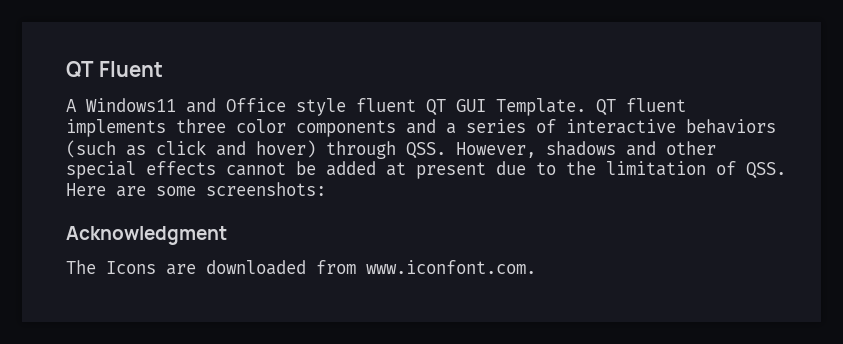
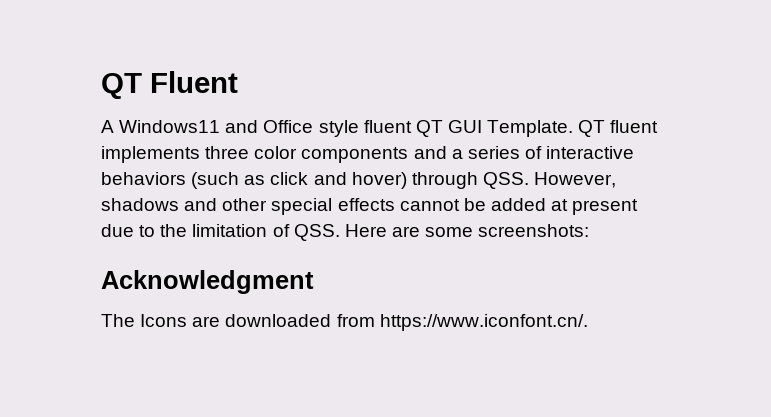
- The Icons are downloaded from www.iconfont.com.
+ The Icons are downloaded from https://www.iconfont.cn/.

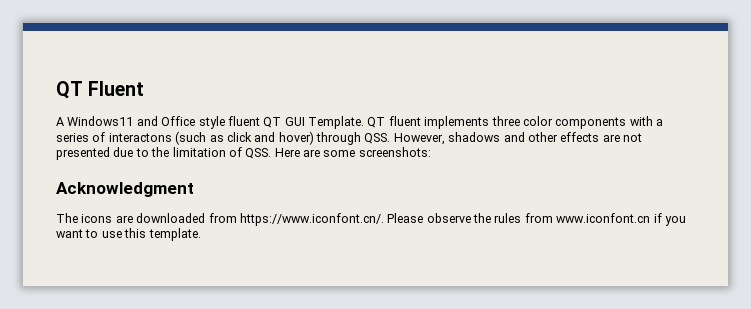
- QT fluent implements three color components and a series of interactive behaviors (such as click and hover) through QSS. However, shadows and other special effects cannot be added at present due to the limitation of QSS. Here are some screenshots:
+ QT fluent implements three color components with a series of interactons (such as click and hover) through QSS. However, shadows and other effects are not presented due to the limitation of QSS. Here are some screenshots:
- The Icons are downloaded from https://www.iconfont.cn/.
+ The icons are downloaded from https://www.iconfont.cn/. Please observe the rules from www.iconfont.cn if you want to use this template.

